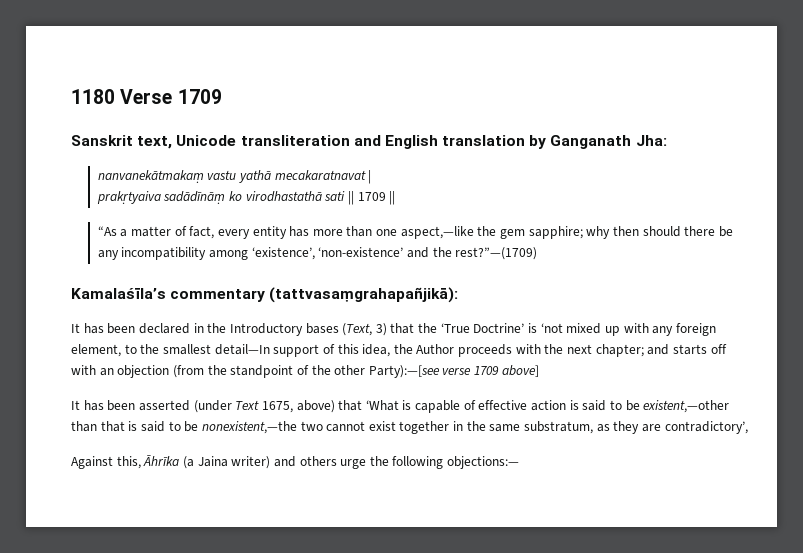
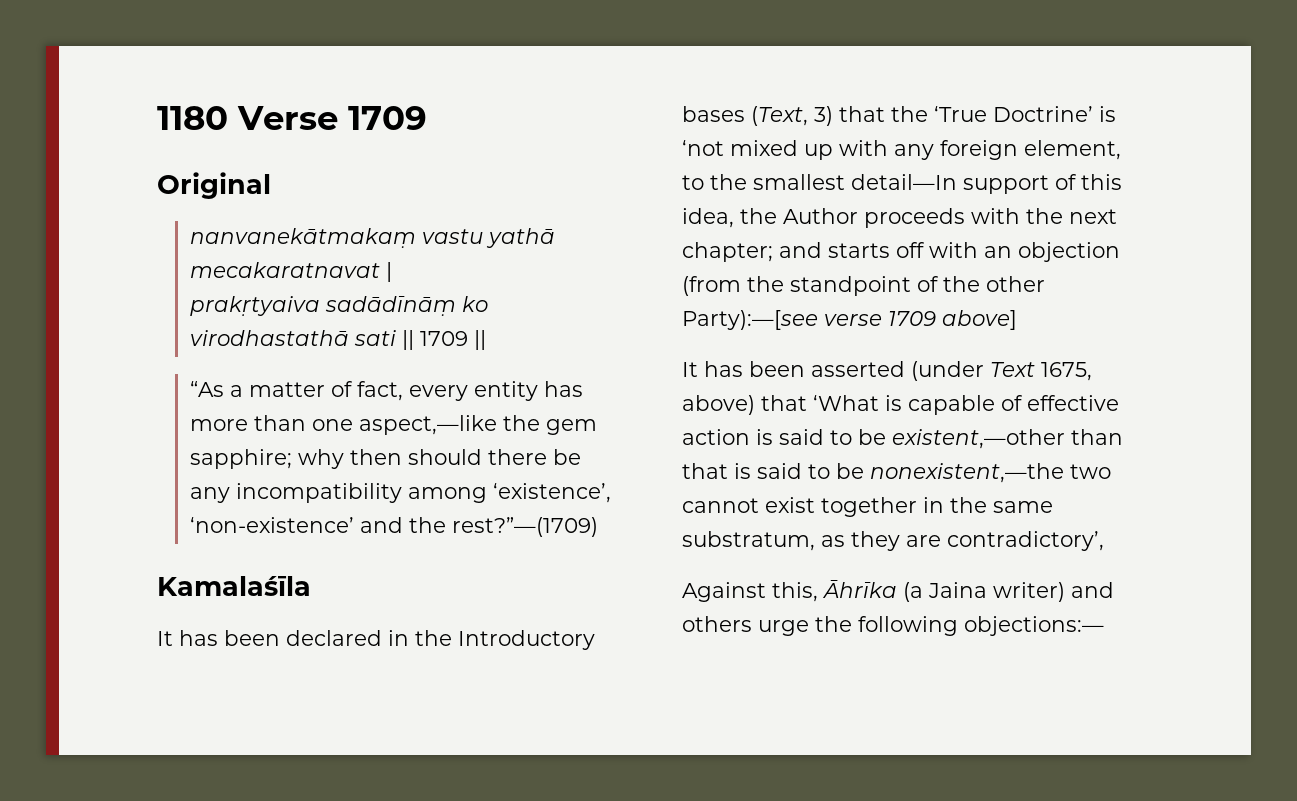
- Sanskrit text, Unicode transliteration and English translation by Ganganath Jha:
+ Original
- Kamalaśīla’s commentary (tattvasaṃgrahapañjikā):
+ Kamalaśīla

